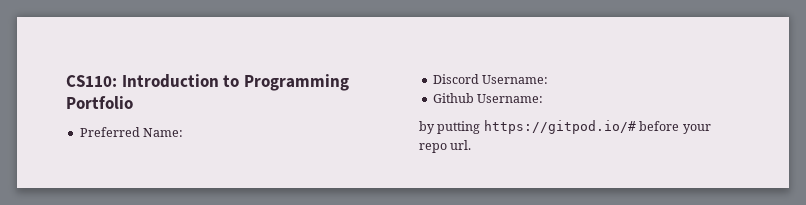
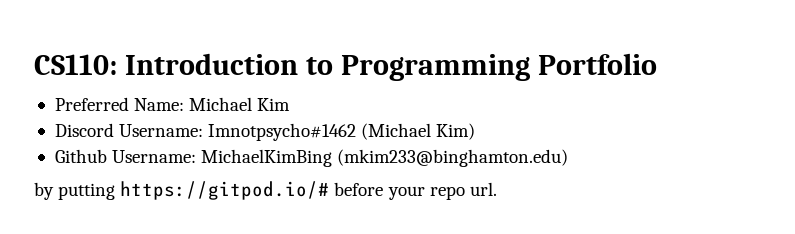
- Preferred Name:
+ Preferred Name: Michael Kim
- Discord Username:
+ Discord Username: Imnotpsycho#1462 (Michael Kim)
- Github Username:
+ Github Username: MichaelKimBing (mkim233@binghamton.edu)

